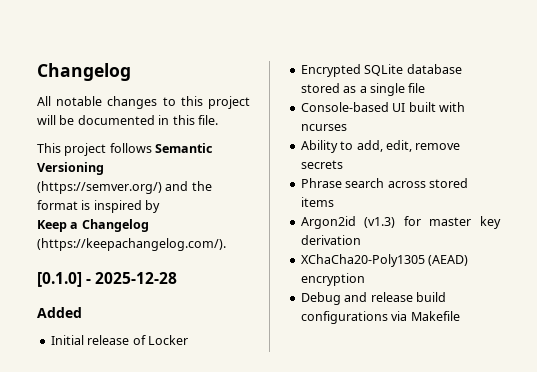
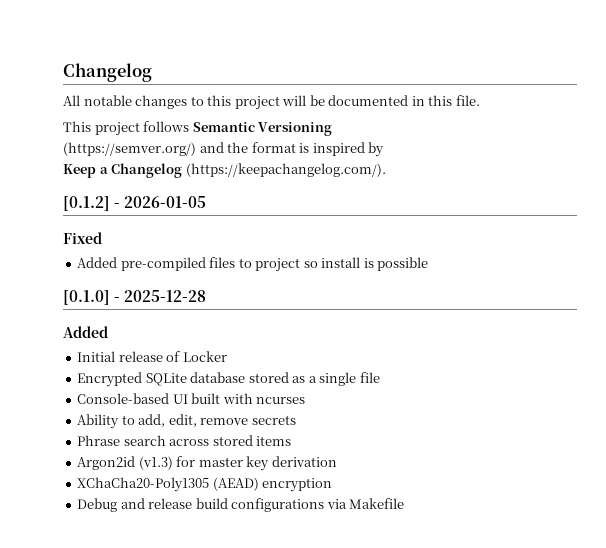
+ [0.1.2] - 2026-01-05
+ Fixed
+ Added pre-compiled files to project so install is possible

